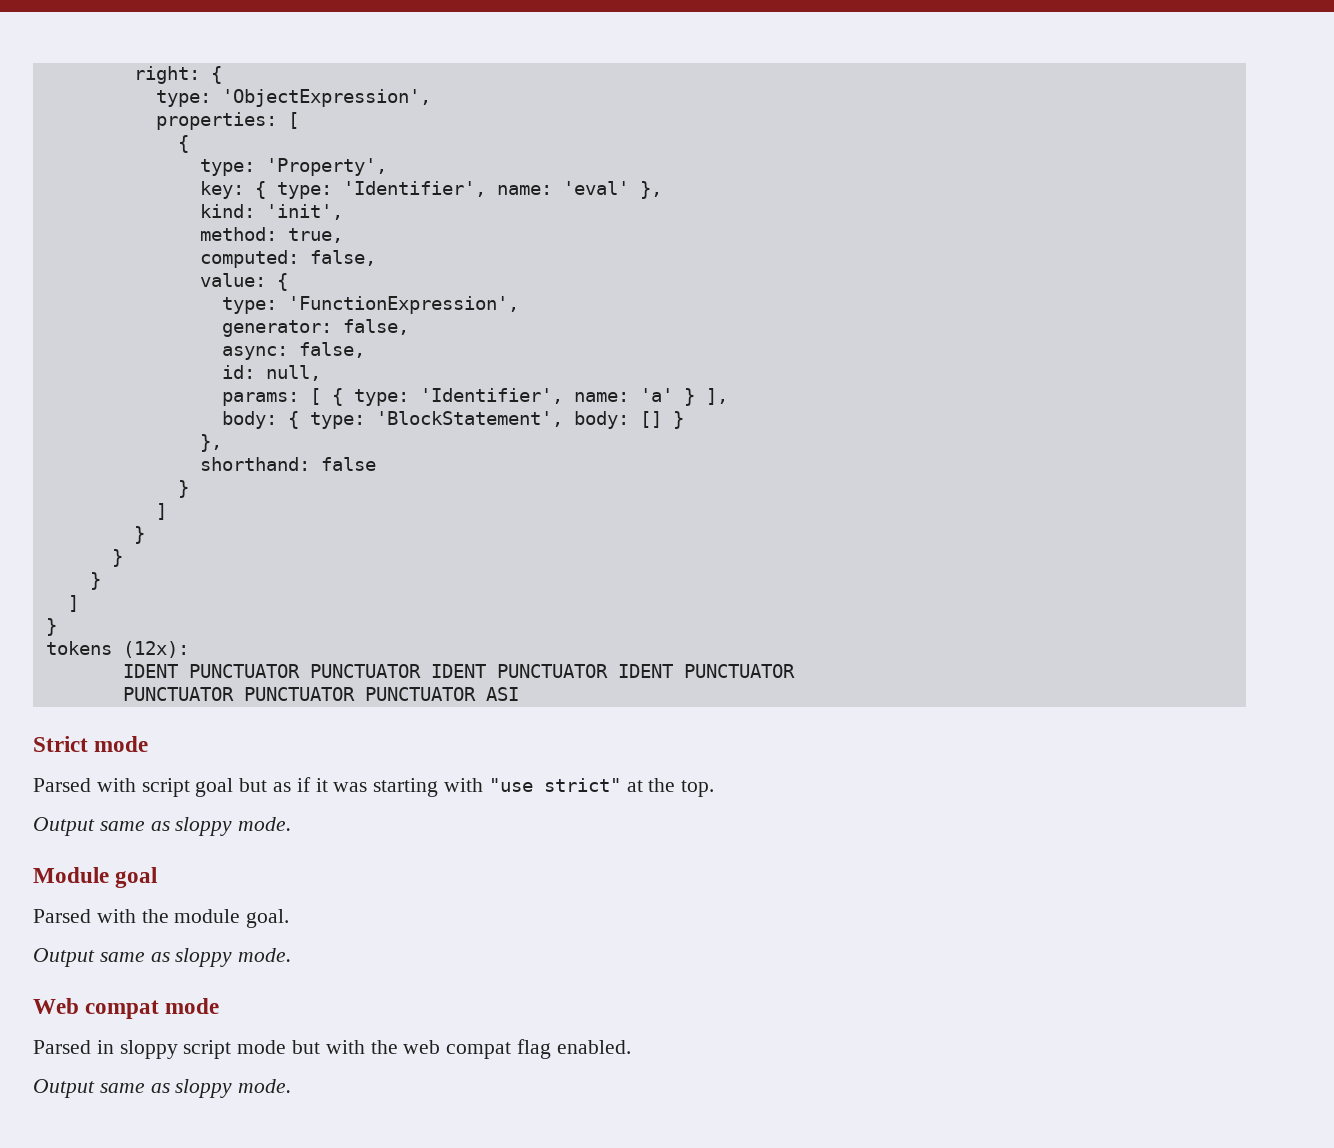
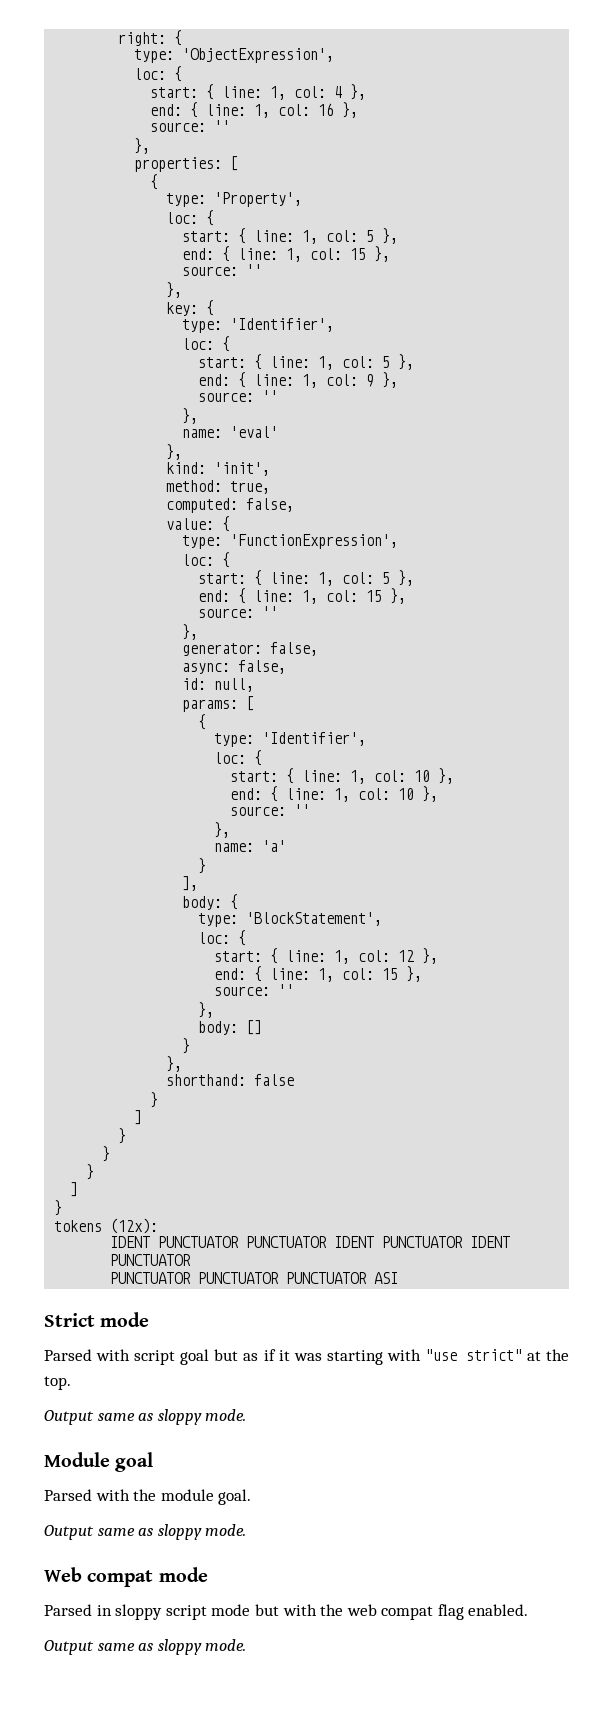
  type: 'ObjectExpression',
+ loc: {
+ start: { line: 1, col: 4 },
+ end: { line: 1, col: 16 },
+ source: ''
+ },
  type: 'Property',
+ loc: {
+ start: { line: 1, col: 5 },
+ end: { line: 1, col: 15 },
+ source: ''
+ },
- key: { type: 'Identifier', name: 'eval' },
+ key: {
+ type: 'Identifier',
+ loc: {
+ start: { line: 1, col: 5 },
+ end: { line: 1, col: 9 },
+ source: ''
+ },
+ name: 'eval'
+ },
  type: 'FunctionExpression',
+ loc: {
+ start: { line: 1, col: 5 },
+ end: { line: 1, col: 15 },
+ source: ''
+ },
- params: [ { type: 'Identifier', name: 'a' } ],
+ params: [
+ {
+ type: 'Identifier',
+ loc: {
+ start: { line: 1, col: 10 },
+ end: { line: 1, col: 10 },
+ source: ''
+ },
+ name: 'a'
+ }
+ ],
- body: { type: 'BlockStatement', body: [] }
+ body: {
+ type: 'BlockStatement',
+ loc: {
+ start: { line: 1, col: 12 },
+ end: { line: 1, col: 15 },
+ source: ''
+ },
+ body: []
+ }

